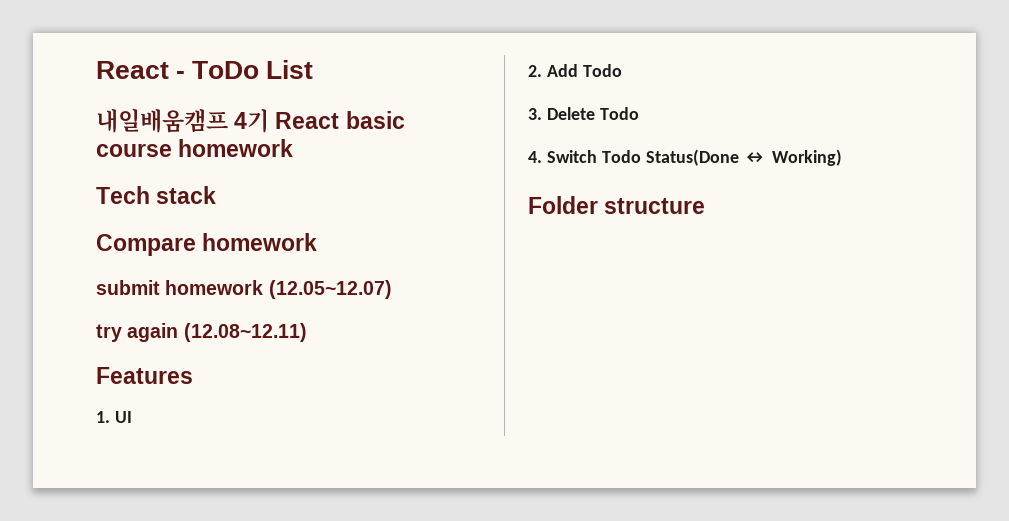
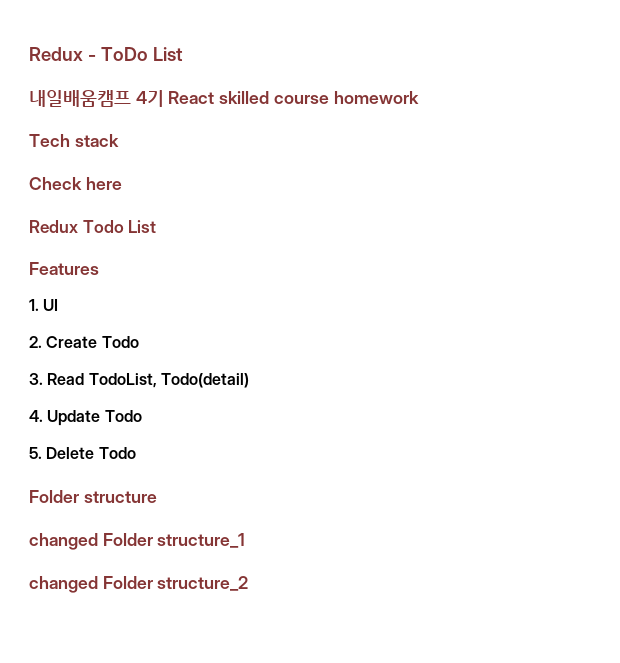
- React - ToDo List
+ Redux - ToDo List
- 내일배움캠프 4기 React basic course homework
+ 내일배움캠프 4기 React skilled course homework
- Compare homework
- submit homework (12.05~12.07)
- try again (12.08~12.11)
+ Check here
+ Redux Todo List
- 2. Add Todo
+ 2. Create Todo
- 3. Delete Todo
- 4. Switch Todo Status(Done ↔ Working)
+ 3. Read TodoList, Todo(detail)
+ 4. Update Todo
+ 5. Delete Todo
  Folder structure
+ changed Folder structure_1
+ changed Folder structure_2

